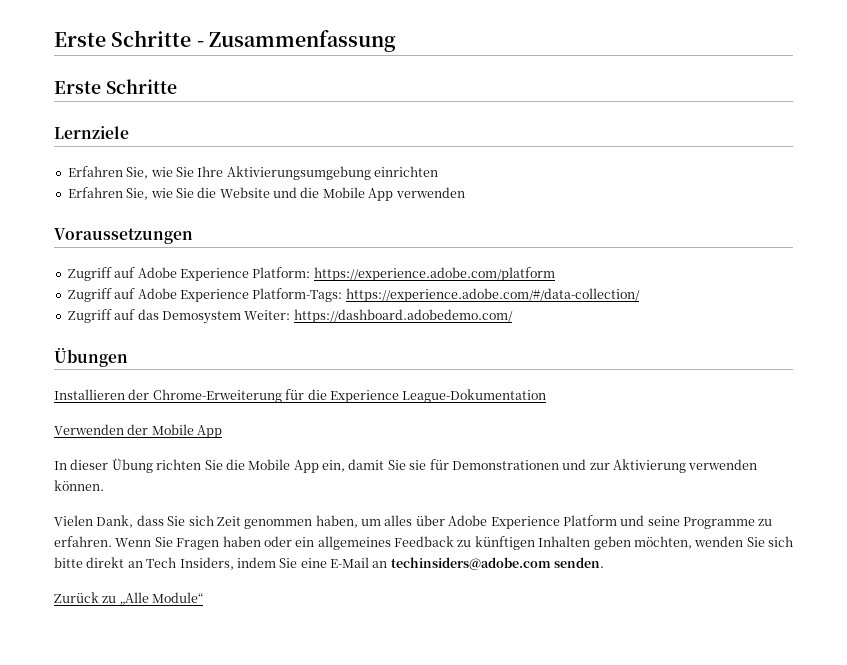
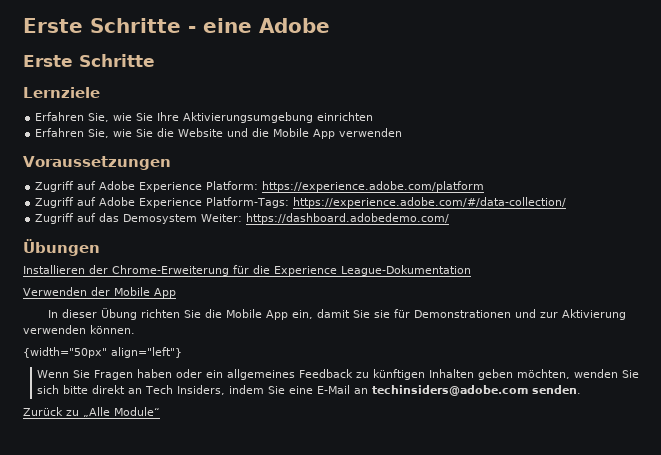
- Erste Schritte - Zusammenfassung
+ Erste Schritte - eine Adobe
- Vielen Dank, dass Sie sich Zeit genommen haben, um alles über Adobe Experience Platform und seine Programme zu erfahren. Wenn Sie Fragen haben oder ein allgemeines Feedback zu künftigen Inhalten geben möchten, wenden Sie sich bitte direkt an Tech Insiders, indem Sie eine E-Mail an techinsiders@adobe.com senden.
+ {width="50px" align="left"}
+ Wenn Sie Fragen haben oder ein allgemeines Feedback zu künftigen Inhalten geben möchten, wenden Sie sich bitte direkt an Tech Insiders, indem Sie eine E-Mail an techinsiders@adobe.com senden.

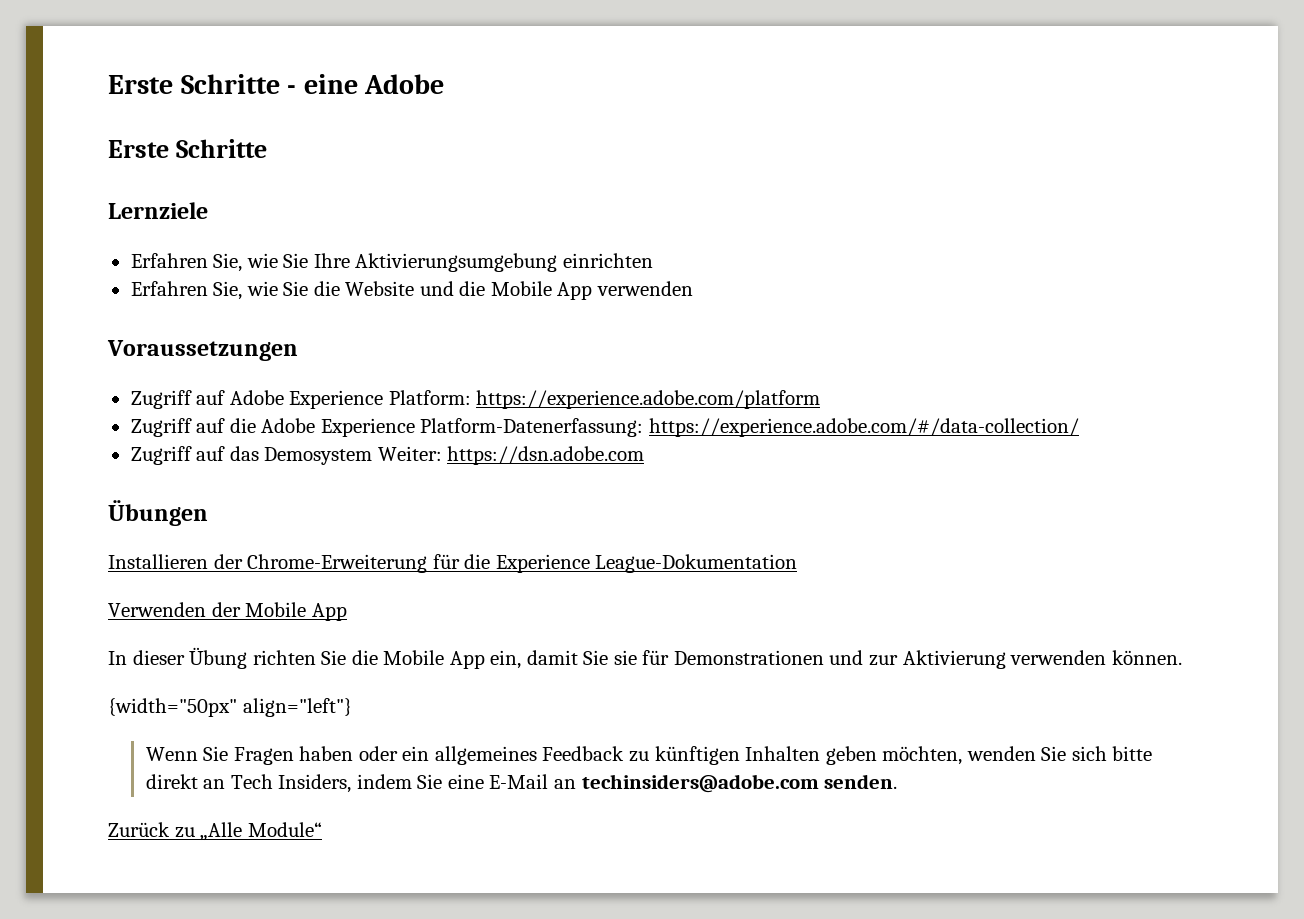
- Zugriff auf Adobe Experience Platform-Tags: https://experience.adobe.com/#/data-collection/
+ Zugriff auf die Adobe Experience Platform-Datenerfassung: https://experience.adobe.com/#/data-collection/
- Zugriff auf das Demosystem Weiter: https://dashboard.adobedemo.com/
+ Zugriff auf das Demosystem Weiter: https://dsn.adobe.com

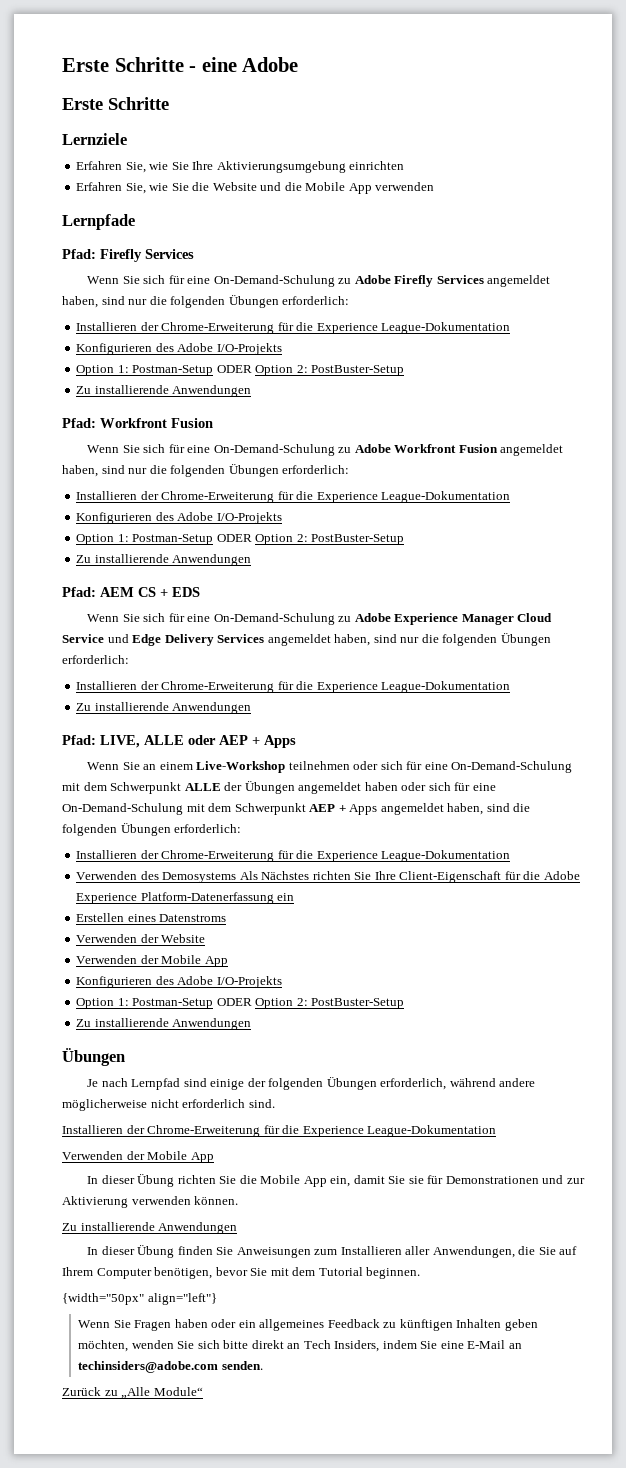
- Voraussetzungen
- Zugriff auf Adobe Experience Platform: https://experience.adobe.com/platform
- Zugriff auf die Adobe Experience Platform-Datenerfassung: https://experience.adobe.com/#/data-collection/
- Zugriff auf das Demosystem Weiter: https://dsn.adobe.com
+ Lernpfade
+ Pfad: Firefly Services
+ Wenn Sie sich für eine On-Demand-Schulung zu Adobe Firefly Services angemeldet haben, sind nur die folgenden Übungen erforderlich:
+ Installieren der Chrome-Erweiterung für die Experience League-Dokumentation
+ Konfigurieren des Adobe I/O-Projekts
+ Option 1: Postman-Setup ODER Option 2: PostBuster-Setup
+ Zu installierende Anwendungen
+ Pfad: Workfront Fusion
+ Wenn Sie sich für eine On-Demand-Schulung zu Adobe Workfront Fusion angemeldet haben, sind nur die folgenden Übungen erforderlich:
+ Installieren der Chrome-Erweiterung für die Experience League-Dokumentation
+ Konfigurieren des Adobe I/O-Projekts
+ Option 1: Postman-Setup ODER Option 2: PostBuster-Setup
+ Zu installierende Anwendungen
+ Pfad: AEM CS + EDS
+ Wenn Sie sich für eine On-Demand-Schulung zu Adobe Experience Manager Cloud Service und Edge Delivery Services angemeldet haben, sind nur die folgenden Übungen erforderlich:
+ Installieren der Chrome-Erweiterung für die Experience League-Dokumentation
+ Zu installierende Anwendungen
+ Pfad: LIVE, ALLE oder AEP + Apps
+ Wenn Sie an einem Live-Workshop teilnehmen oder sich für eine On-Demand-Schulung mit dem Schwerpunkt ALLE der Übungen angemeldet haben oder sich für eine On-Demand-Schulung mit dem Schwerpunkt AEP + Apps angemeldet haben, sind die folgenden Übungen erforderlich:
+ Installieren der Chrome-Erweiterung für die Experience League-Dokumentation
+ Verwenden des Demosystems Als Nächstes richten Sie Ihre Client-Eigenschaft für die Adobe Experience Platform-Datenerfassung ein
+ Erstellen eines Datenstroms
+ Verwenden der Website
+ Verwenden der Mobile App
+ Konfigurieren des Adobe I/O-Projekts
+ Option 1: Postman-Setup ODER Option 2: PostBuster-Setup
+ Zu installierende Anwendungen
  Übungen
+ Je nach Lernpfad sind einige der folgenden Übungen erforderlich, während andere möglicherweise nicht erforderlich sind.
  In dieser Übung richten Sie die Mobile App ein, damit Sie sie für Demonstrationen und zur Aktivierung verwenden können.
+ Zu installierende Anwendungen
+ In dieser Übung finden Sie Anweisungen zum Installieren aller Anwendungen, die Sie auf Ihrem Computer benötigen, bevor Sie mit dem Tutorial beginnen.

